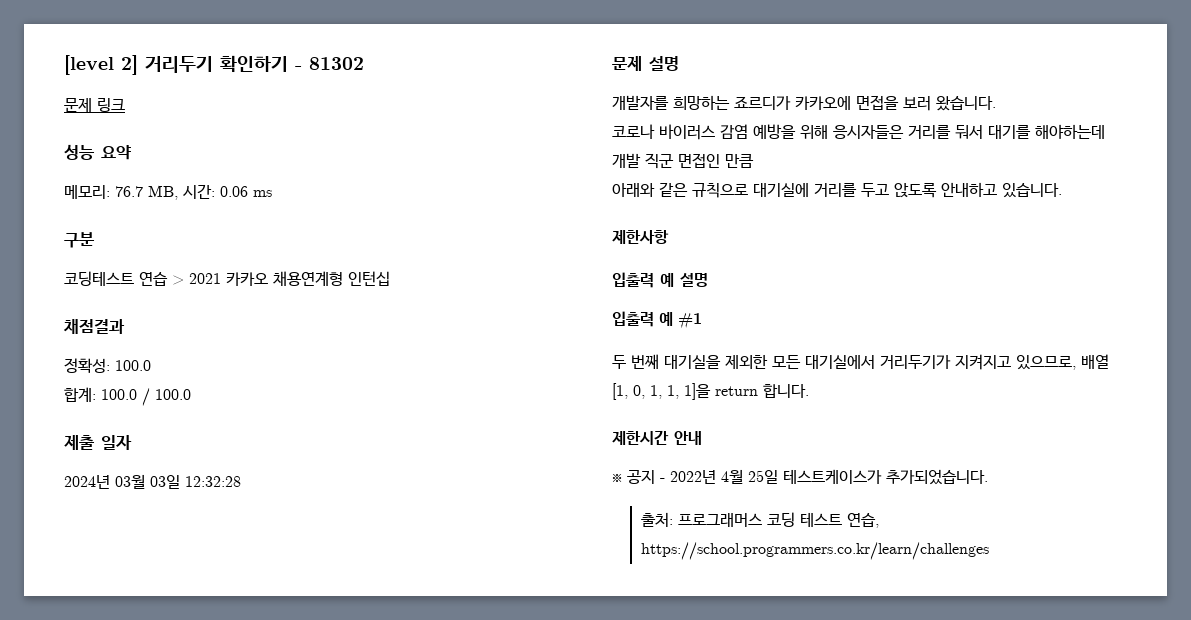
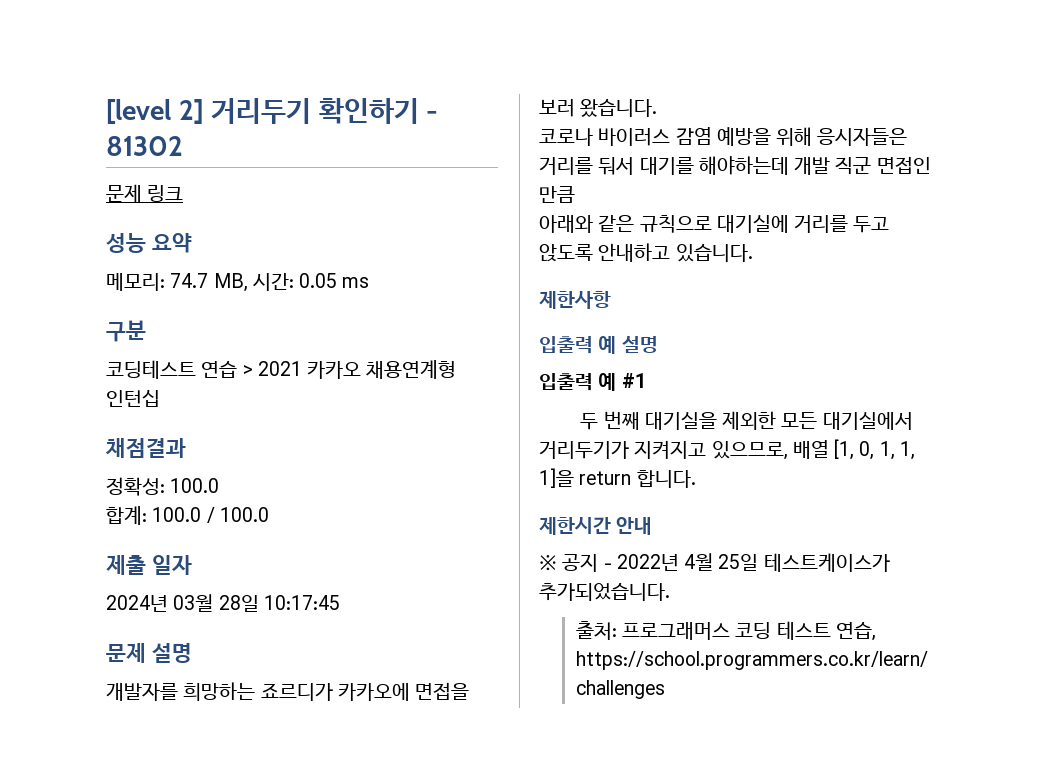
- 메모리: 76.7 MB, 시간: 0.06 ms
+ 메모리: 74.7 MB, 시간: 0.05 ms
- 2024년 03월 03일 12:32:28
+ 2024년 03월 28일 10:17:45

